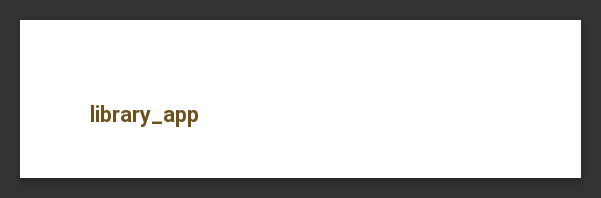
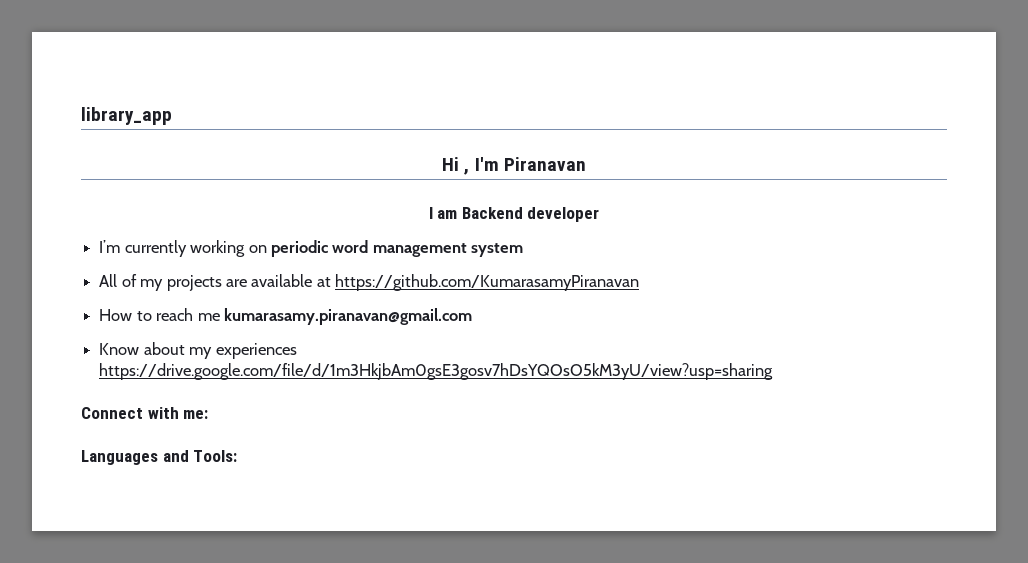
+ Hi , I'm Piranavan
+ I am Backend developer
+ I’m currently working on periodic word management system
+ All of my projects are available at https://github.com/KumarasamyPiranavan
+ How to reach me kumarasamy.piranavan@gmail.com
+ Know about my experiences https://drive.google.com/file/d/1m3HkjbAm0gsE3gosv7hDsYQOsO5kM3yU/view?usp=sharing
+ Connect with me:
+ Languages and Tools:

